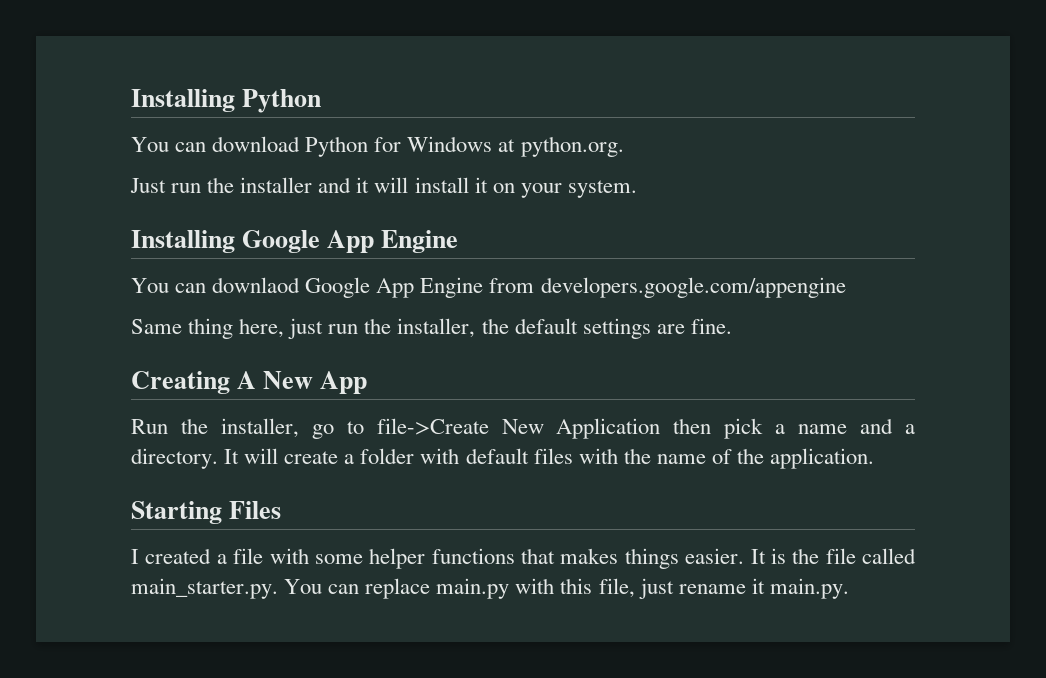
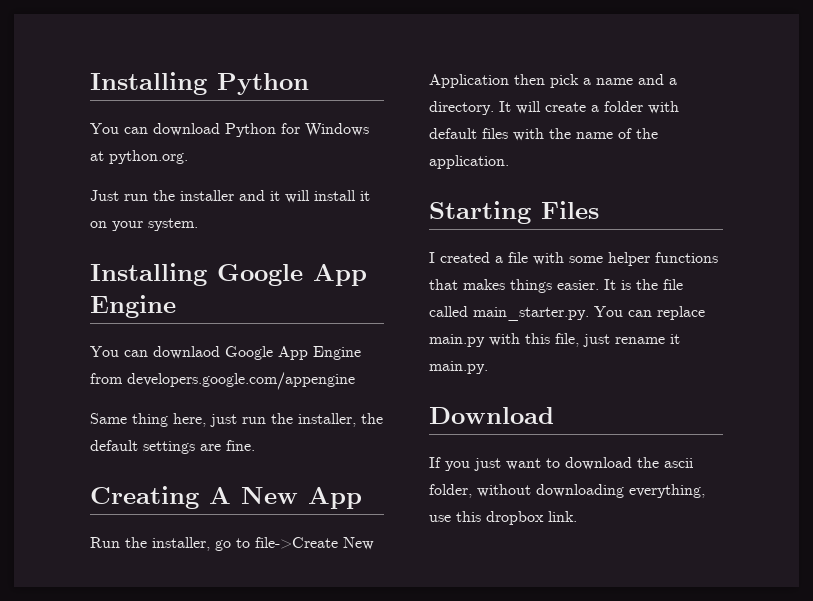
+ Download
+ If you just want to download the ascii folder, without downloading everything, use this dropbox link.

